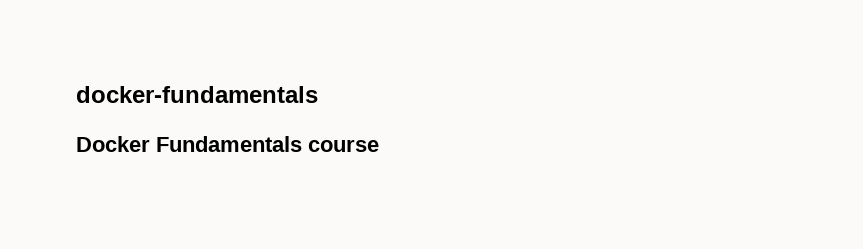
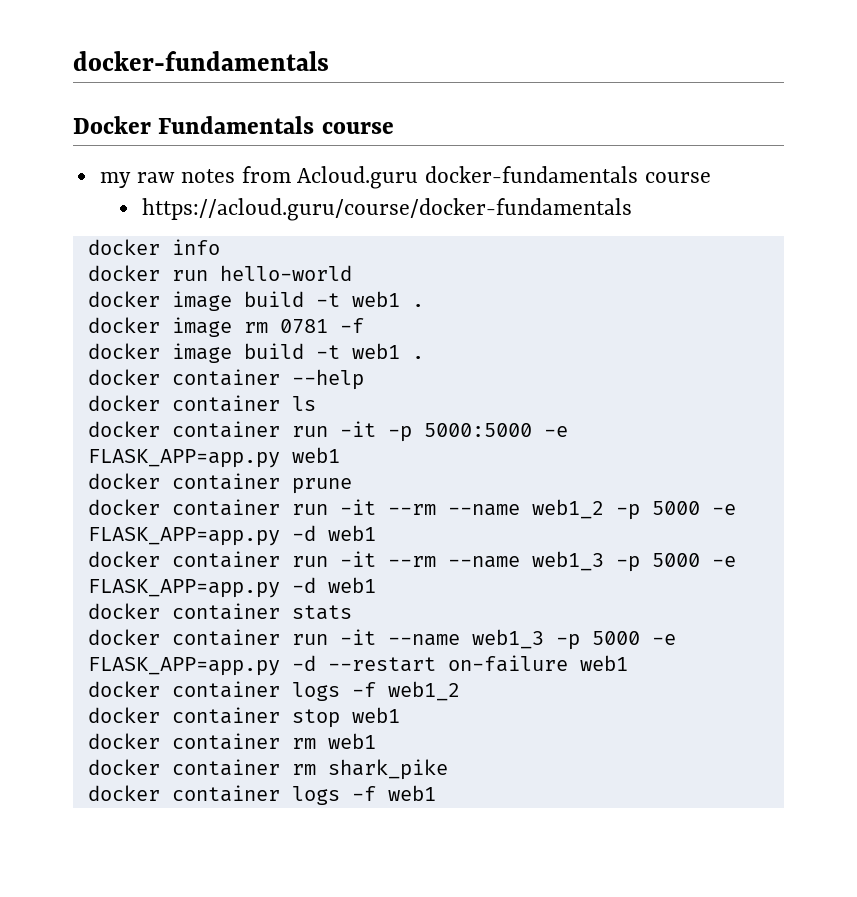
+ my raw notes from Acloud.guru docker-fundamentals course
+ https://acloud.guru/course/docker-fundamentals
+ docker info
+ docker run hello-world
+ docker image build -t web1 .
+ docker image rm 0781 -f
+ docker image build -t web1 .
+ docker container --help
+ docker container ls
+ docker container run -it -p 5000:5000 -e FLASK_APP=app.py web1
+ docker container prune
+ docker container run -it --rm --name web1_2 -p 5000 -e FLASK_APP=app.py -d web1
+ docker container run -it --rm --name web1_3 -p 5000 -e FLASK_APP=app.py -d web1
+ docker container stats
+ docker container run -it --name web1_3 -p 5000 -e FLASK_APP=app.py -d --restart on-failure web1
+ docker container logs -f web1_2
+ docker container stop web1
+ docker container rm web1
+ docker container rm shark_pike
+ docker container logs -f web1

